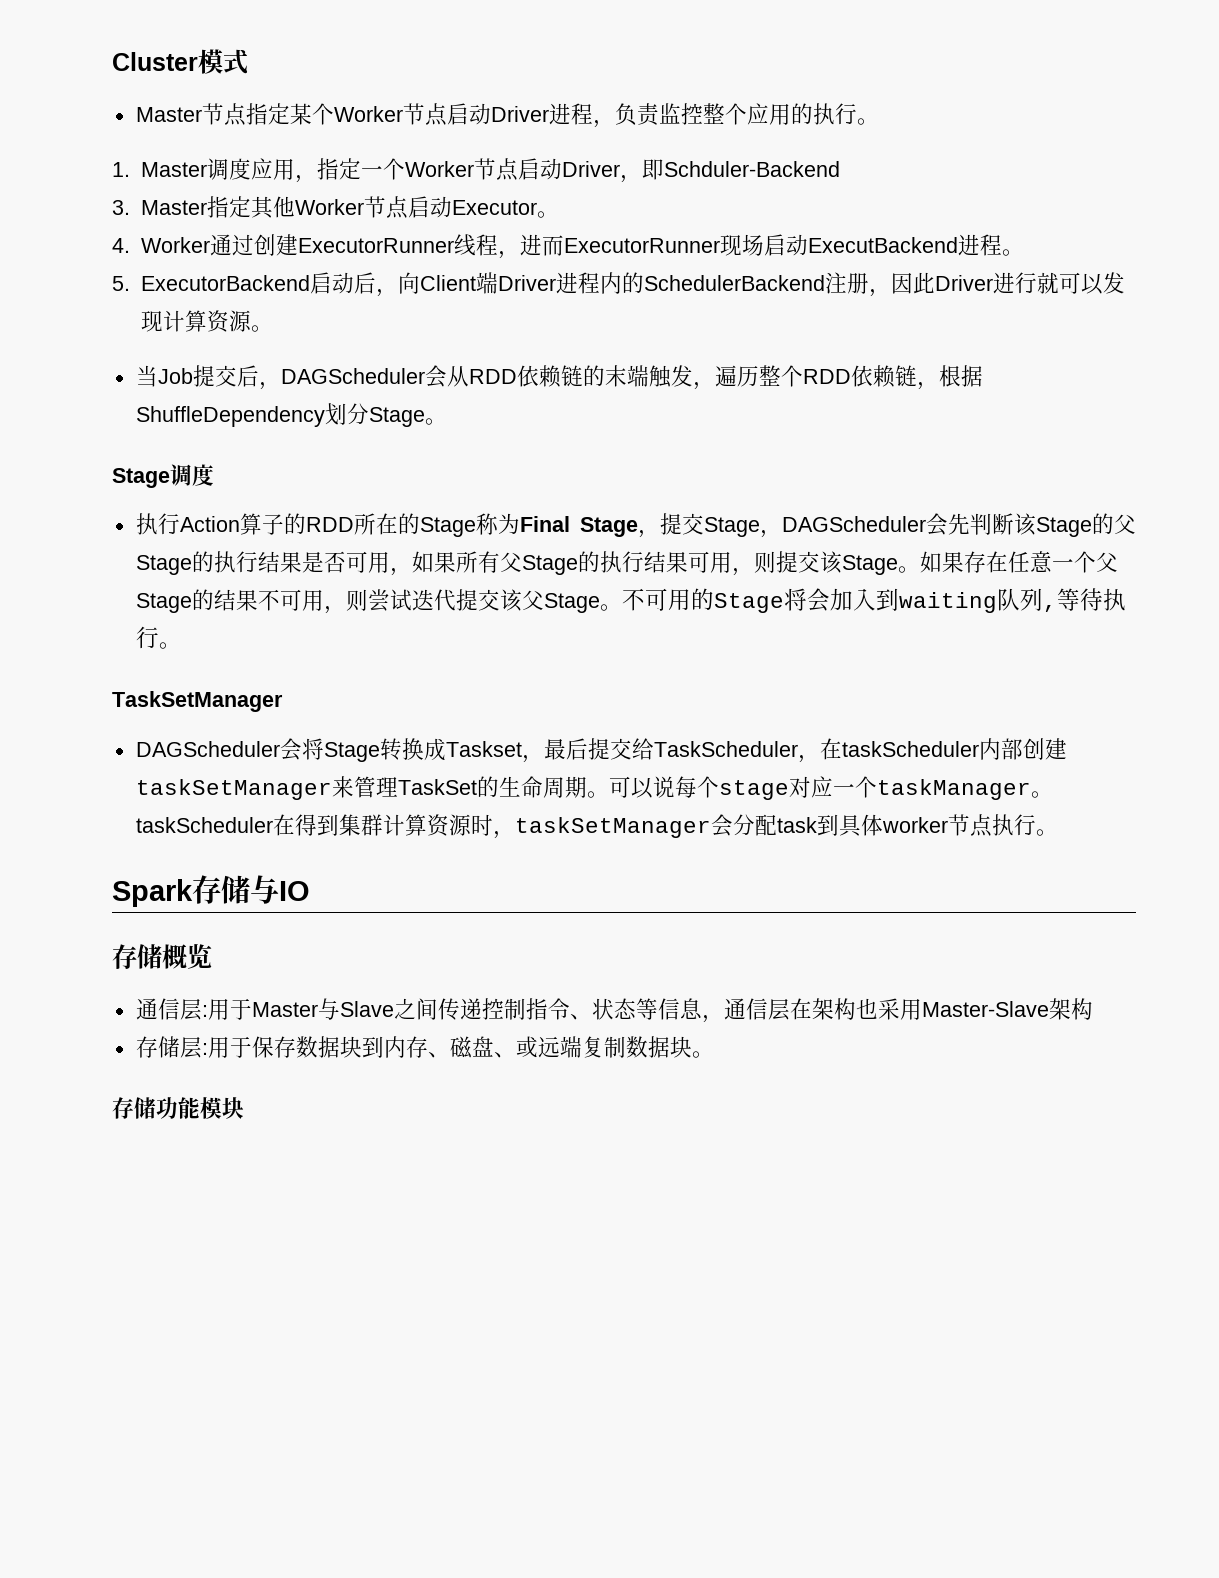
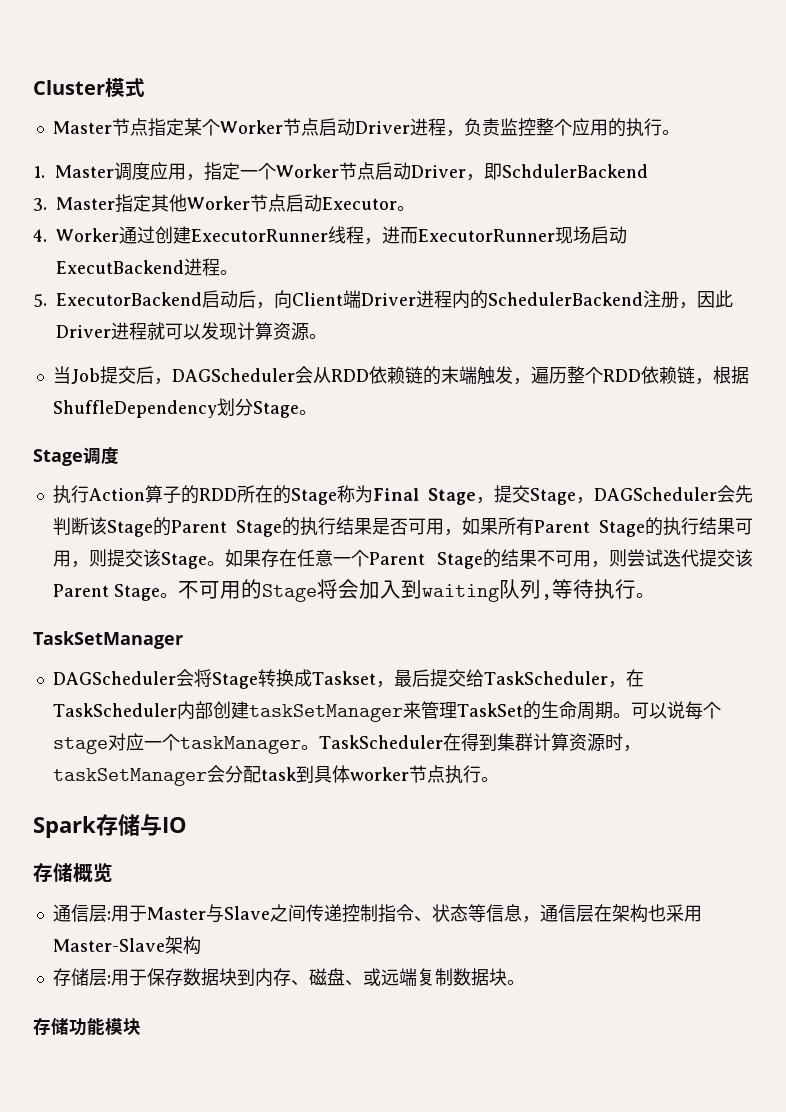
- 1. Master调度应用，指定一个Worker节点启动Driver，即Schduler-Backend
+ 1. Master调度应用，指定一个Worker节点启动Driver，即SchdulerBackend
- 5. ExecutorBackend启动后，向Client端Driver进程内的SchedulerBackend注册，因此Driver进行就可以发现计算资源。
+ 5. ExecutorBackend启动后，向Client端Driver进程内的SchedulerBackend注册，因此Driver进程就可以发现计算资源。
- 执行Action算子的RDD所在的Stage称为Final Stage，提交Stage，DAGScheduler会先判断该Stage的父Stage的执行结果是否可用，如果所有父Stage的执行结果可用，则提交该Stage。
+ 执行Action算子的RDD所在的Stage称为Final Stage，提交Stage，DAGScheduler会先判断该Stage的Parent Stage的执行结果是否可用，如果所有Parent Stage的执行结果可用，则提交该Stage。
- 如果存在任意一个父Stage的结果不可用，则尝试迭代提交该父Stage。
+ 如果存在任意一个Parent Stage的结果不可用，则尝试迭代提交该Parent Stage。
- DAGScheduler会将Stage转换成Taskset，最后提交给TaskScheduler，在taskScheduler内部创建taskSetManager来管理TaskSet的生命周期。
+ DAGScheduler会将Stage转换成Taskset，最后提交给TaskScheduler，在TaskScheduler内部创建taskSetManager来管理TaskSet的生命周期。
- 可以说每个stage对应一个taskManager。taskScheduler在得到集群计算资源时，taskSetManager会分配task到具体worker节点执行。
+ 可以说每个stage对应一个taskManager。TaskScheduler在得到集群计算资源时，taskSetManager会分配task到具体worker节点执行。

